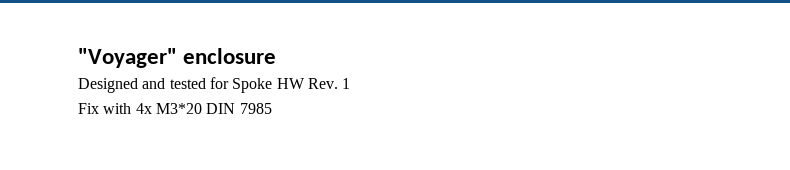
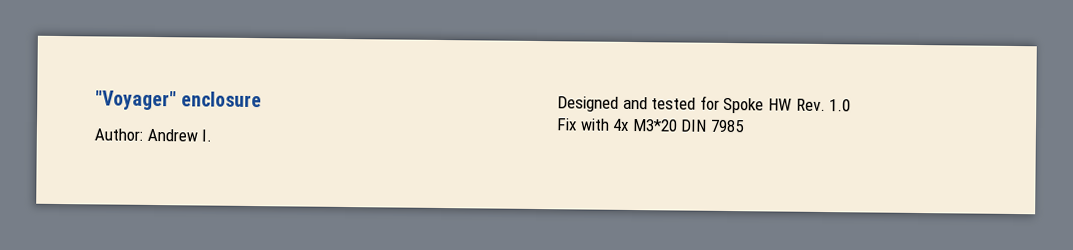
+ Author: Andrew I.
- Designed and tested for Spoke HW Rev. 1
+ Designed and tested for Spoke HW Rev. 1.0

